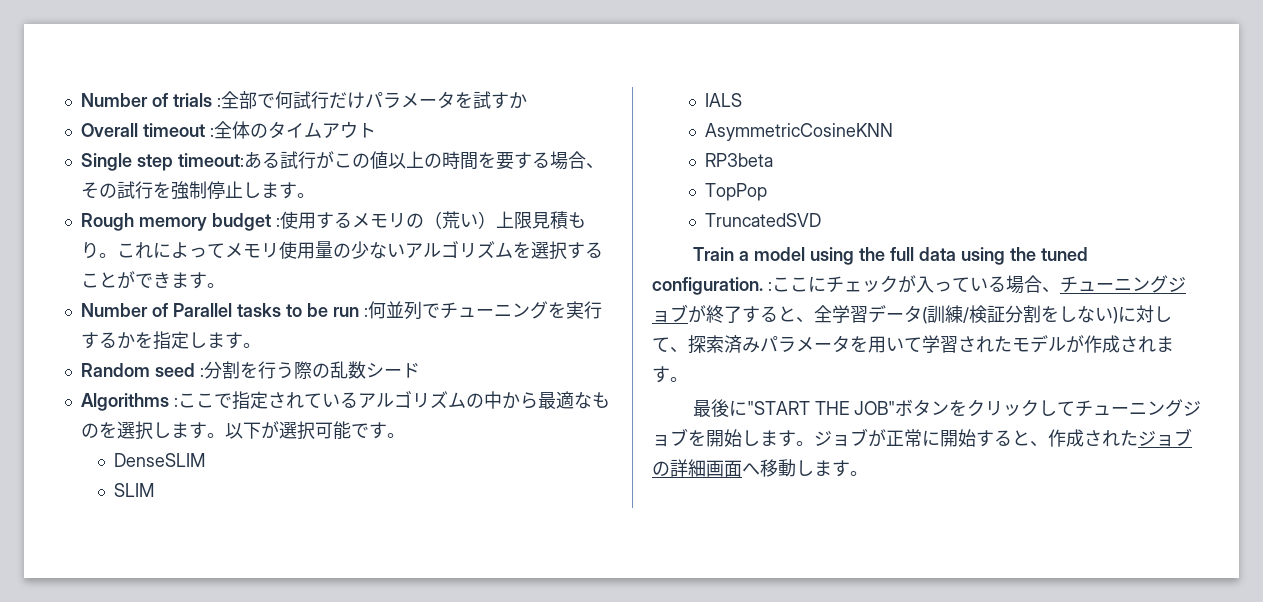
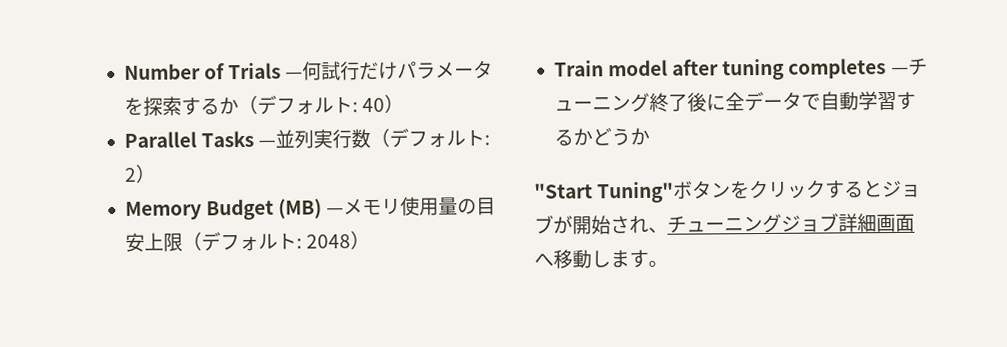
- Number of trials :全部で何試行だけパラメータを試すか
- Overall timeout :全体のタイムアウト
- Single step timeout:ある試行がこの値以上の時間を要する場合、その試行を強制停止します。
- Rough memory budget :使用するメモリの（荒い）上限見積もり。これによってメモリ使用量の少ないアルゴリズムを選択することができます。
- Number of Parallel tasks to be run :何並列でチューニングを実行するかを指定します。
- Random seed :分割を行う際の乱数シード
- Algorithms :ここで指定されているアルゴリズムの中から最適なものを選択します。以下が選択可能です。
- DenseSLIM
- SLIM
- IALS
- AsymmetricCosineKNN
- RP3beta
- TopPop
- TruncatedSVD
- Train a model using the full data using the tuned configuration. :ここにチェックが入っている場合、チューニングジョブが終了すると、全学習データ(訓練/検証分割をしない)に対して、探索済みパラメータを用いて学習されたモデルが作成されます。
- 最後に"START THE JOB"ボタンをクリックしてチューニングジョブを開始します。ジョブが正常に開始すると、作成されたジョブの詳細画面へ移動します。
+ Number of Trials —何試行だけパラメータを探索するか（デフォルト: 40）
+ Parallel Tasks —並列実行数（デフォルト: 2）
+ Memory Budget (MB) —メモリ使用量の目安上限（デフォルト: 2048）
+ Train model after tuning completes —チューニング終了後に全データで自動学習するかどうか
+ "Start Tuning"ボタンをクリックするとジョブが開始され、チューニングジョブ詳細画面へ移動します。

